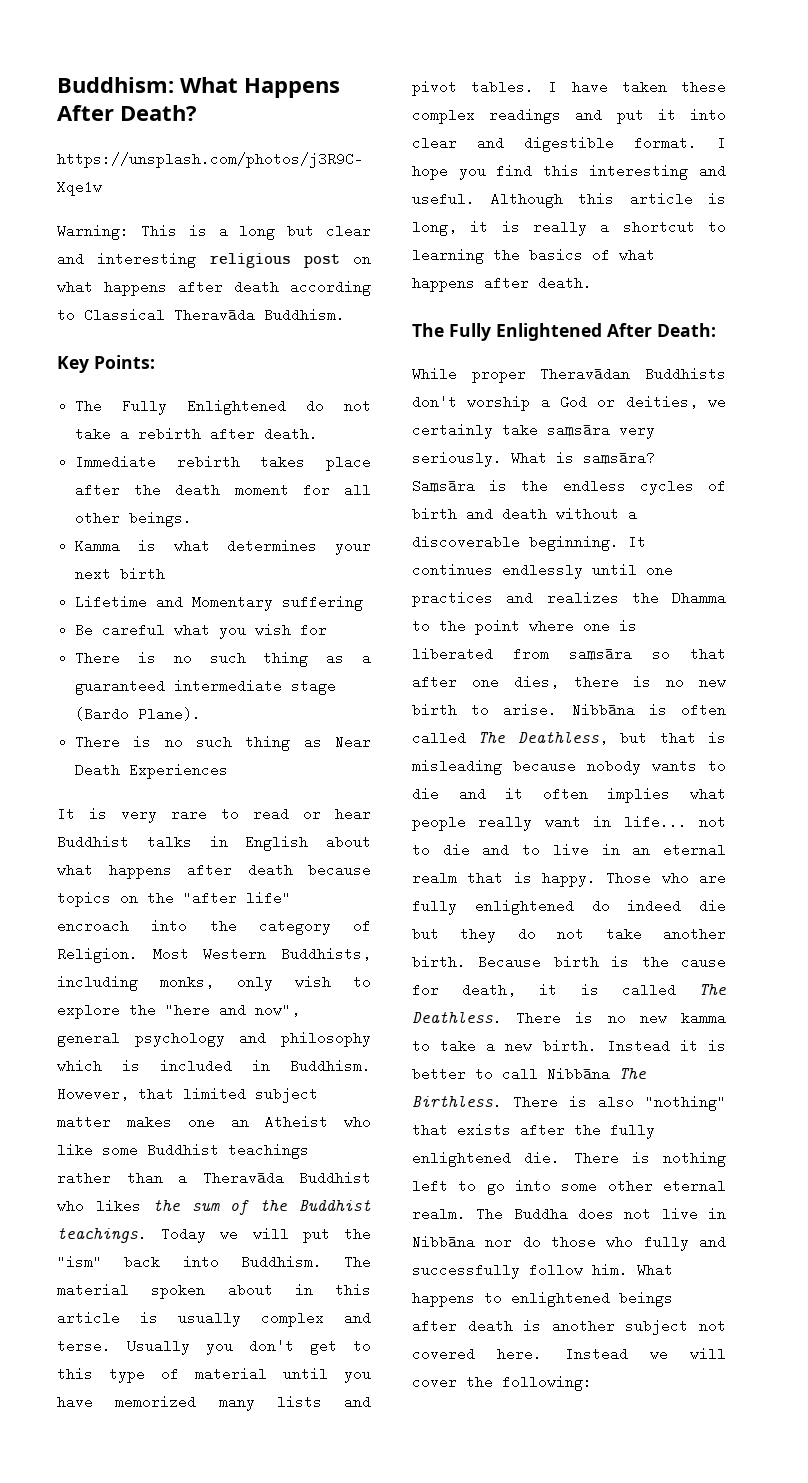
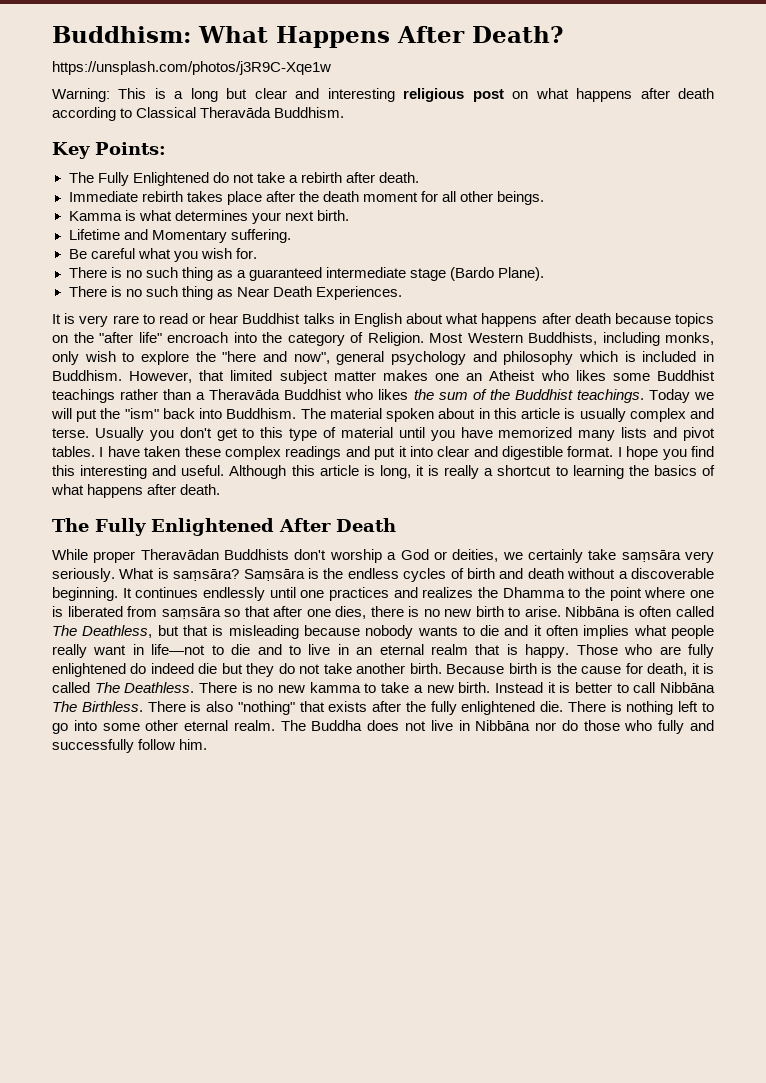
- Kamma is what determines your next birth
+ Kamma is what determines your next birth.
- Lifetime and Momentary suffering
+ Lifetime and Momentary suffering.
- Be careful what you wish for
+ Be careful what you wish for.
- There is no such thing as Near Death Experiences
+ There is no such thing as Near Death Experiences.
- However, that limited subject matter makes one an Atheist who like some Buddhist teachings rather than a Theravāda Buddhist who likes the sum of the Buddhist teachings.
+ However, that limited subject matter makes one an Atheist who likes some Buddhist teachings rather than a Theravāda Buddhist who likes the sum of the Buddhist teachings.
- The Fully Enlightened After Death:
+ The Fully Enlightened After Death
- Nibbāna is often called The Deathless, but that is misleading because nobody wants to die and it often implies what people really want in life... not to die and to live in an eternal realm that is happy.
+ Nibbāna is often called The Deathless, but that is misleading because nobody wants to die and it often implies what people really want in life—not to die and to live in an eternal realm that is happy.
- What happens to enlightened beings after death is another subject not covered here. Instead we will cover the following:

